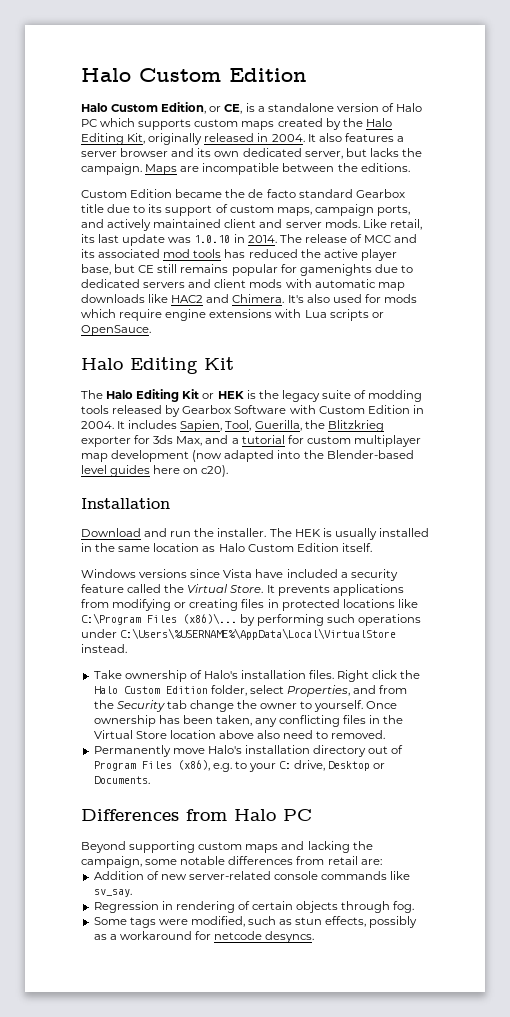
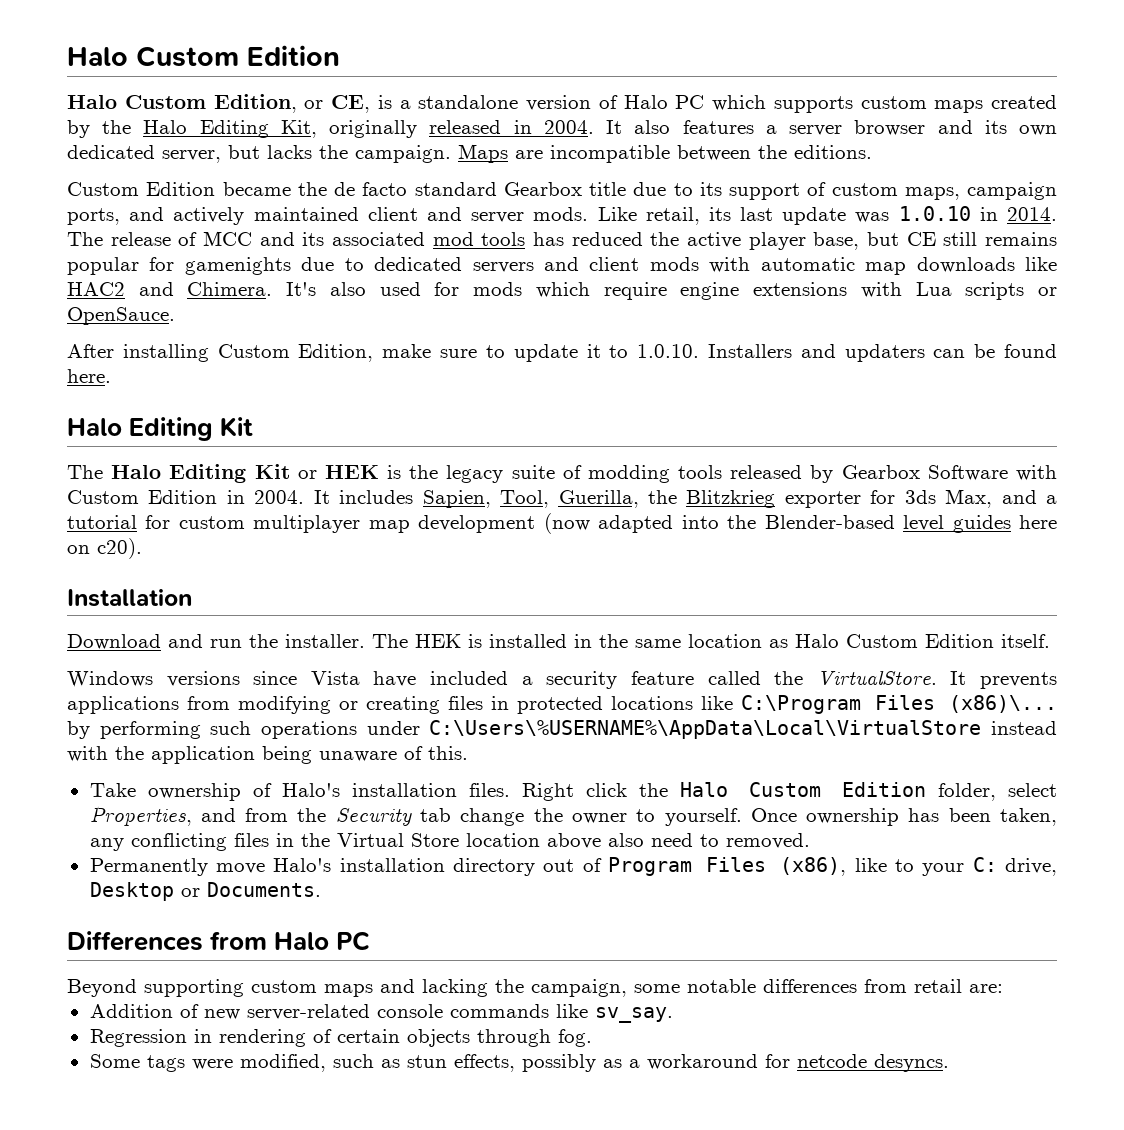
+ After installing Custom Edition, make sure to update it to 1.0.10. Installers and updaters can be found here.
- The HEK is usually installed in the same location as Halo Custom Edition itself.
+ The HEK is installed in the same location as Halo Custom Edition itself.
- Windows versions since Vista have included a security feature called the Virtual Store.
+ Windows versions since Vista have included a security feature called the VirtualStore.
- It prevents applications from modifying or creating files in protected locations like C:\Program Files (x86)\... by performing such operations under C:\Users\%USERNAME%\AppData\Local\VirtualStore instead.
+ It prevents applications from modifying or creating files in protected locations like C:\Program Files (x86)\... by performing such operations under C:\Users\%USERNAME%\AppData\Local\VirtualStore instead with the application being unaware of this.
- Permanently move Halo's installation directory out of Program Files (x86), e.g. to your C: drive, Desktop or Documents.
+ Permanently move Halo's installation directory out of Program Files (x86), like to your C: drive, Desktop or Documents.

